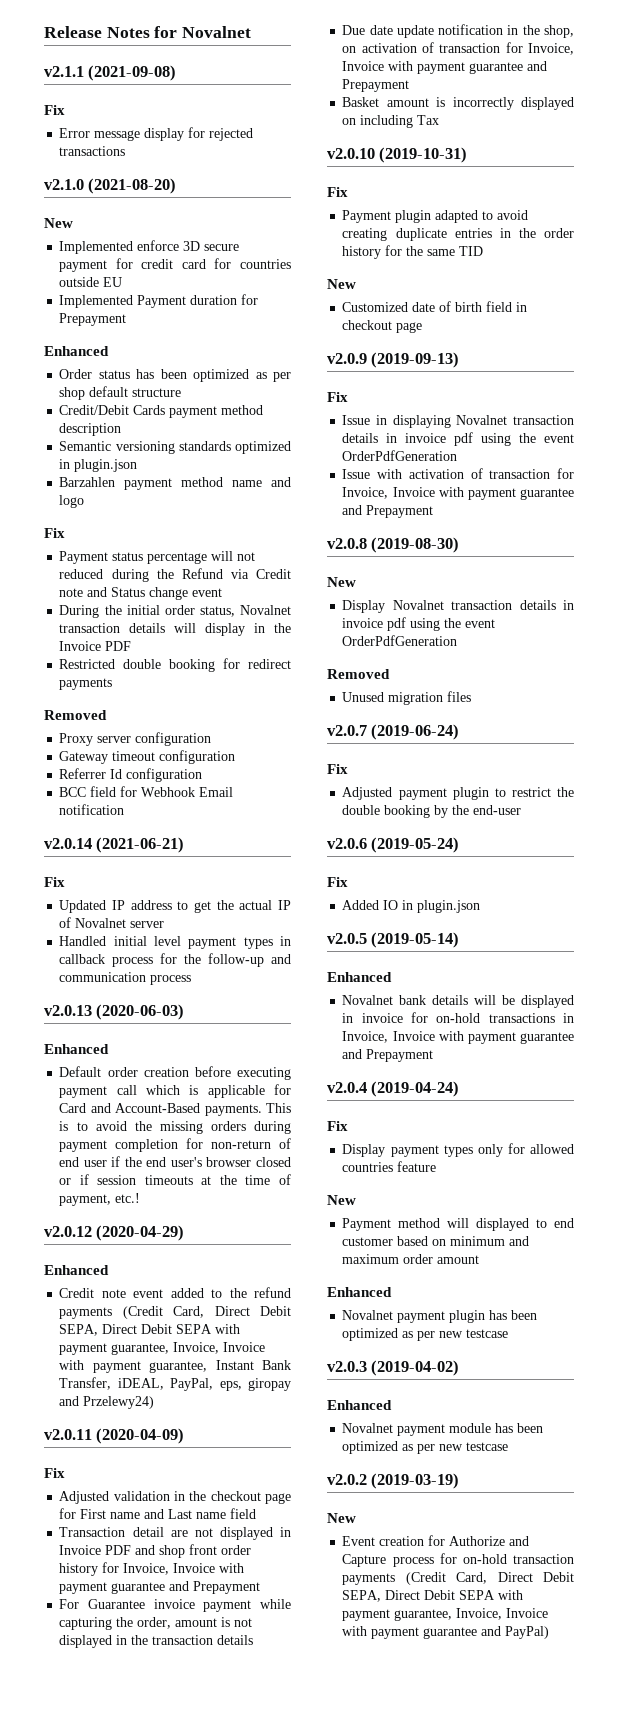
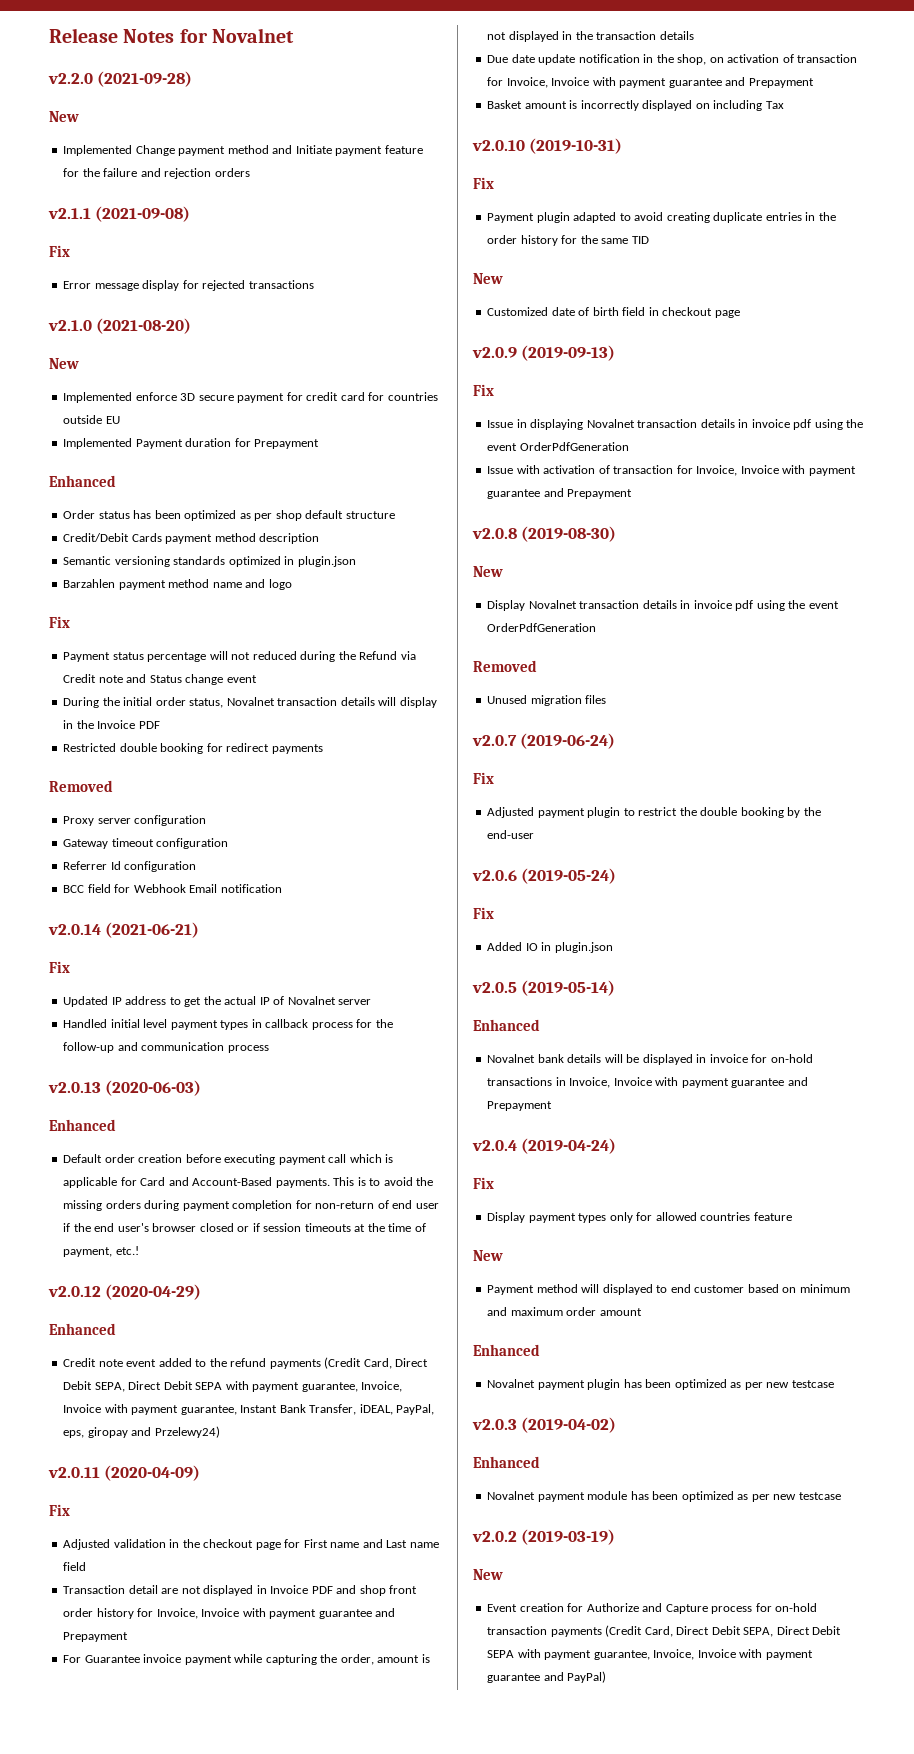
+ v2.2.0 (2021-09-28)
+ New
+ Implemented Change payment method and Initiate payment feature for the failure and rejection orders

